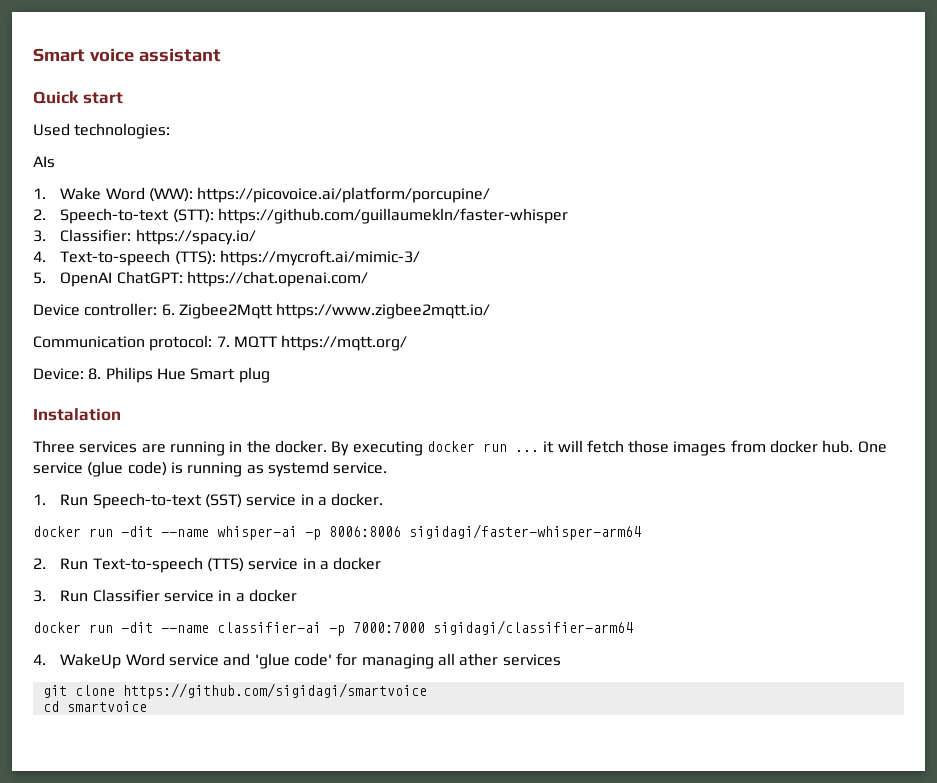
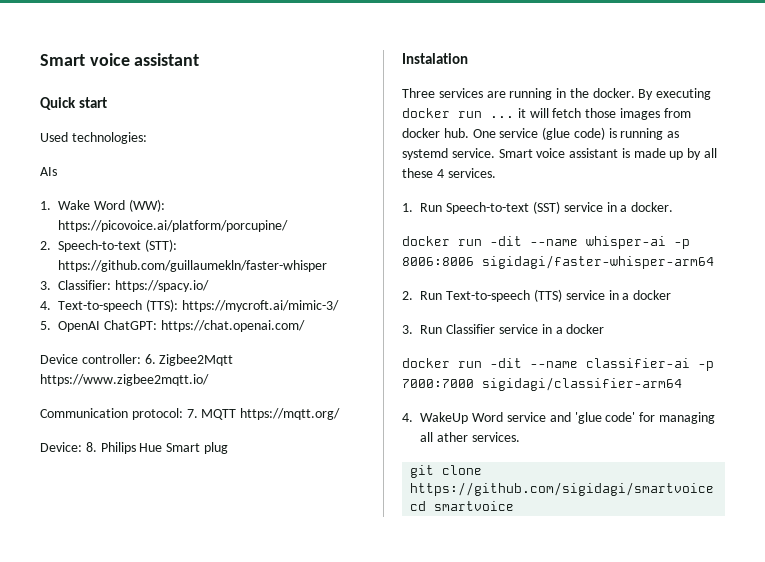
+ Smart voice assistant is made up by all these 4 services.
- 4. WakeUp Word service and 'glue code' for managing all ather services
+ 4. WakeUp Word service and 'glue code' for managing all ather services.

